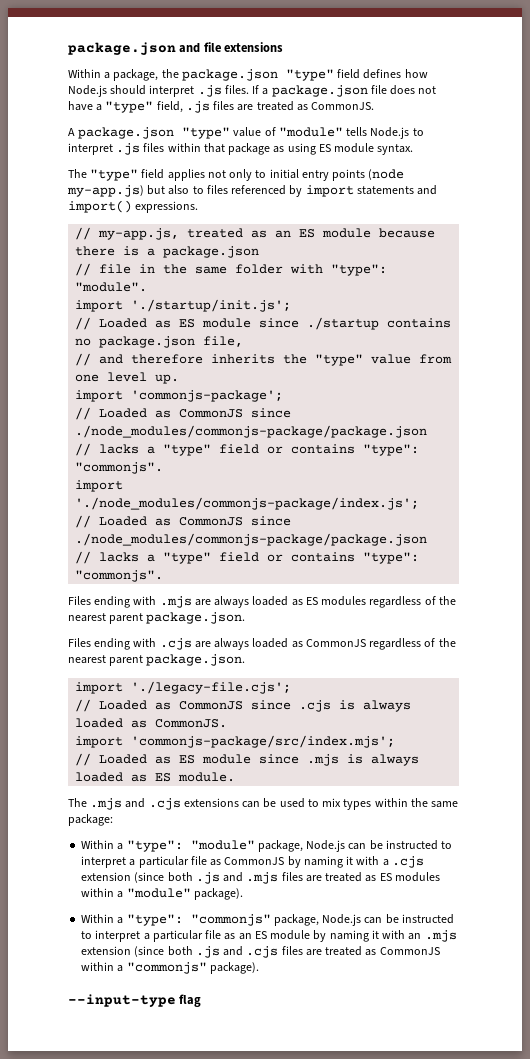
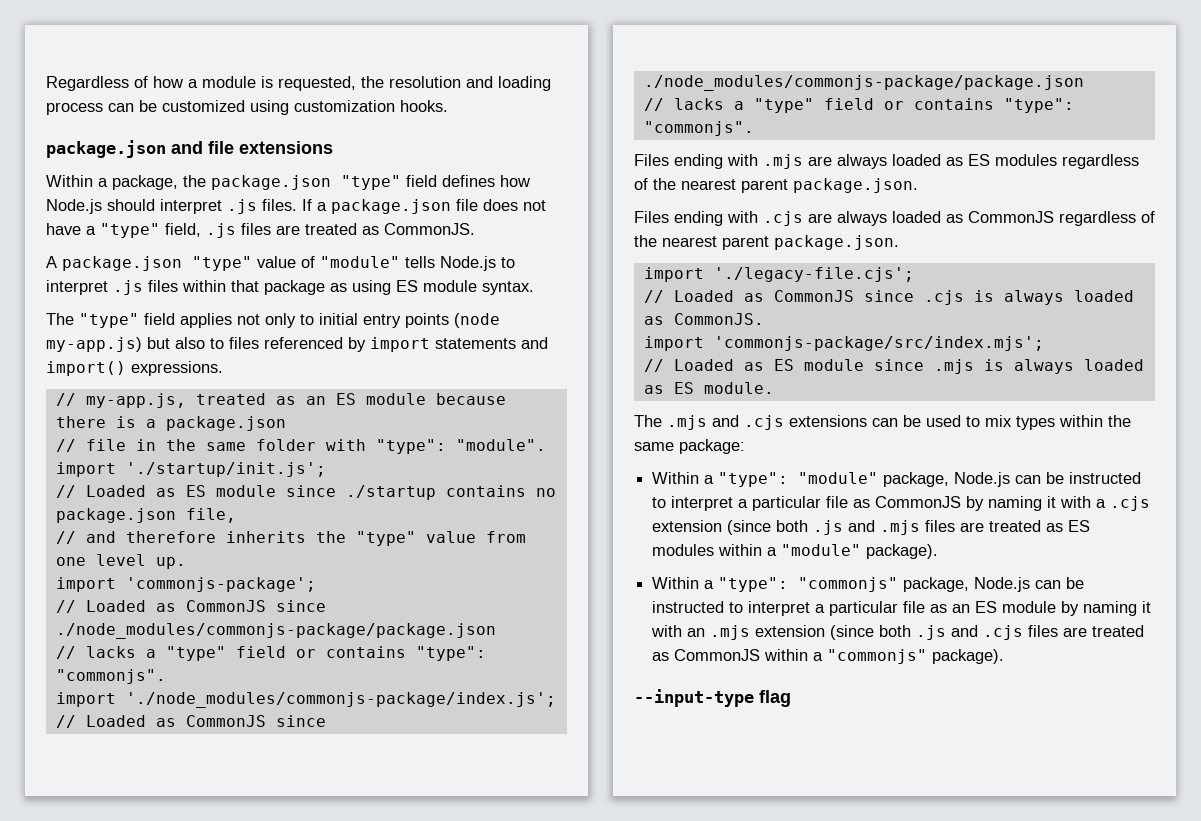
+ Regardless of how a module is requested, the resolution and loading process can be customized using customization hooks.

